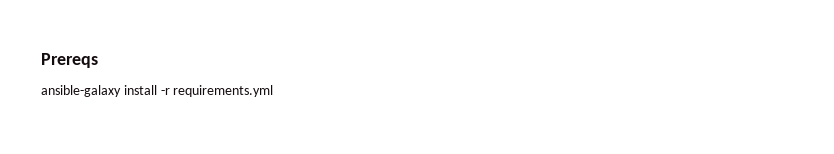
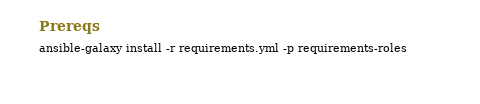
- ansible-galaxy install -r requirements.yml
+ ansible-galaxy install -r requirements.yml -p requirements-roles

